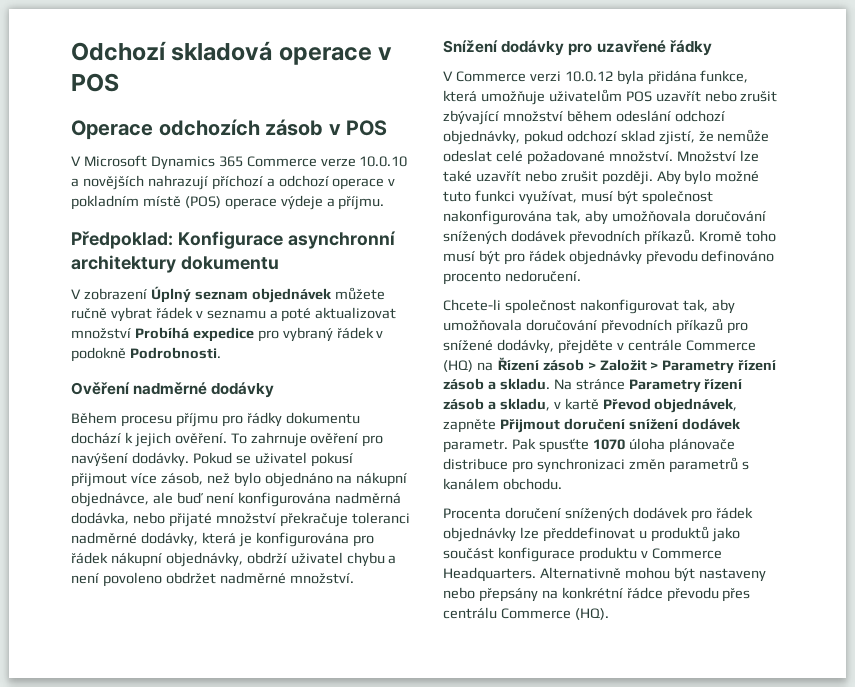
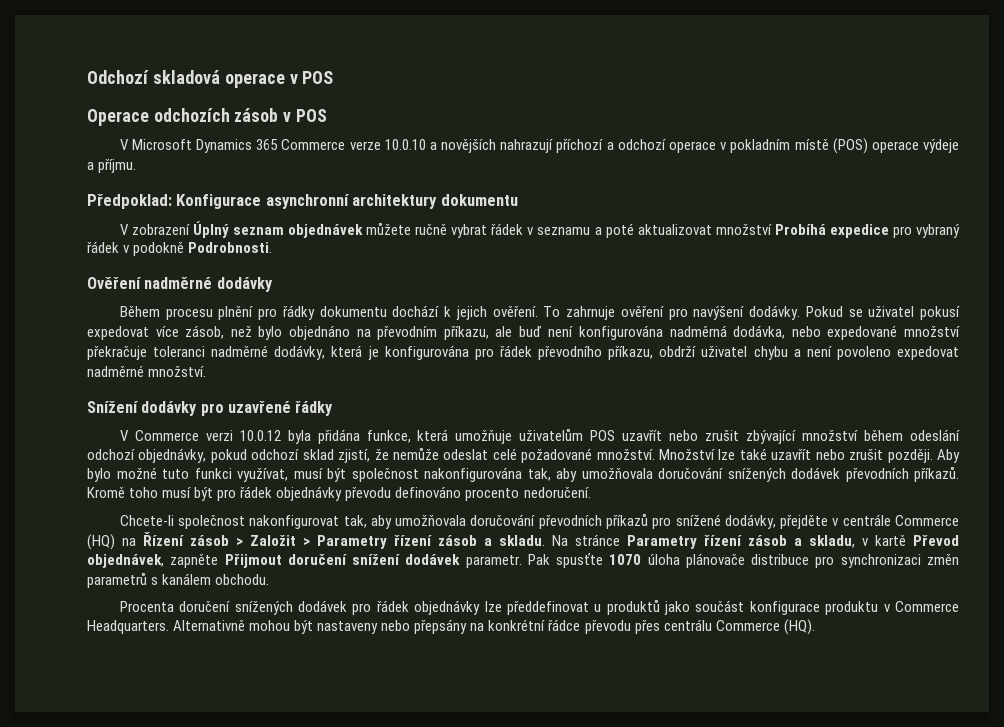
- Během procesu příjmu pro řádky dokumentu dochází k jejich ověření.
+ Během procesu plnění pro řádky dokumentu dochází k jejich ověření.
- Pokud se uživatel pokusí přijmout více zásob, než bylo objednáno na nákupní objednávce, ale buď není konfigurována nadměrná dodávka, nebo přijaté množství překračuje toleranci nadměrné dodávky, která je konfigurována pro řádek nákupní objednávky, obdrží uživatel chybu a není povoleno obdržet nadměrné množství.
+ Pokud se uživatel pokusí expedovat více zásob, než bylo objednáno na převodním příkazu, ale buď není konfigurována nadměrná dodávka, nebo expedované množství překračuje toleranci nadměrné dodávky, která je konfigurována pro řádek převodního příkazu, obdrží uživatel chybu a není povoleno expedovat nadměrné množství.

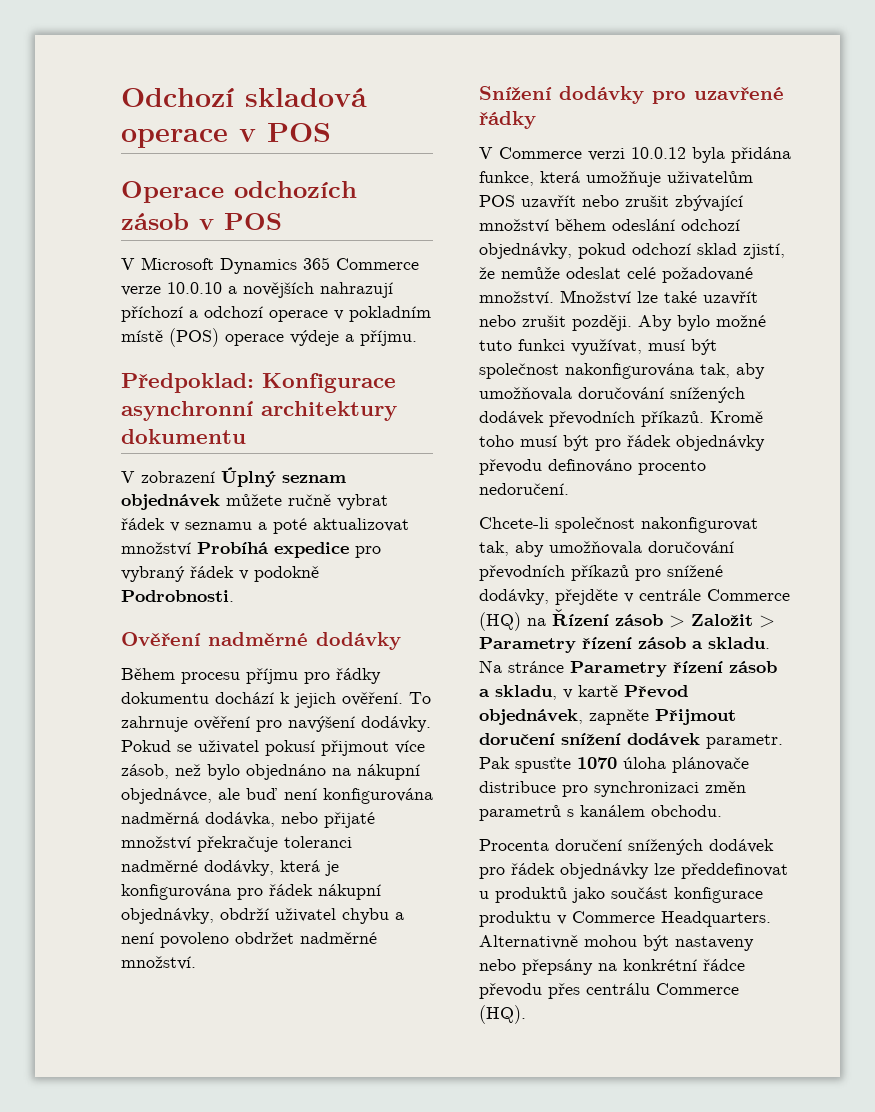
- Během procesu plnění pro řádky dokumentu dochází k jejich ověření.
+ Během procesu příjmu pro řádky dokumentu dochází k jejich ověření.
- Pokud se uživatel pokusí expedovat více zásob, než bylo objednáno na převodním příkazu, ale buď není konfigurována nadměrná dodávka, nebo expedované množství překračuje toleranci nadměrné dodávky, která je konfigurována pro řádek převodního příkazu, obdrží uživatel chybu a není povoleno expedovat nadměrné množství.
+ Pokud se uživatel pokusí přijmout více zásob, než bylo objednáno na nákupní objednávce, ale buď není konfigurována nadměrná dodávka, nebo přijaté množství překračuje toleranci nadměrné dodávky, která je konfigurována pro řádek nákupní objednávky, obdrží uživatel chybu a není povoleno obdržet nadměrné množství.

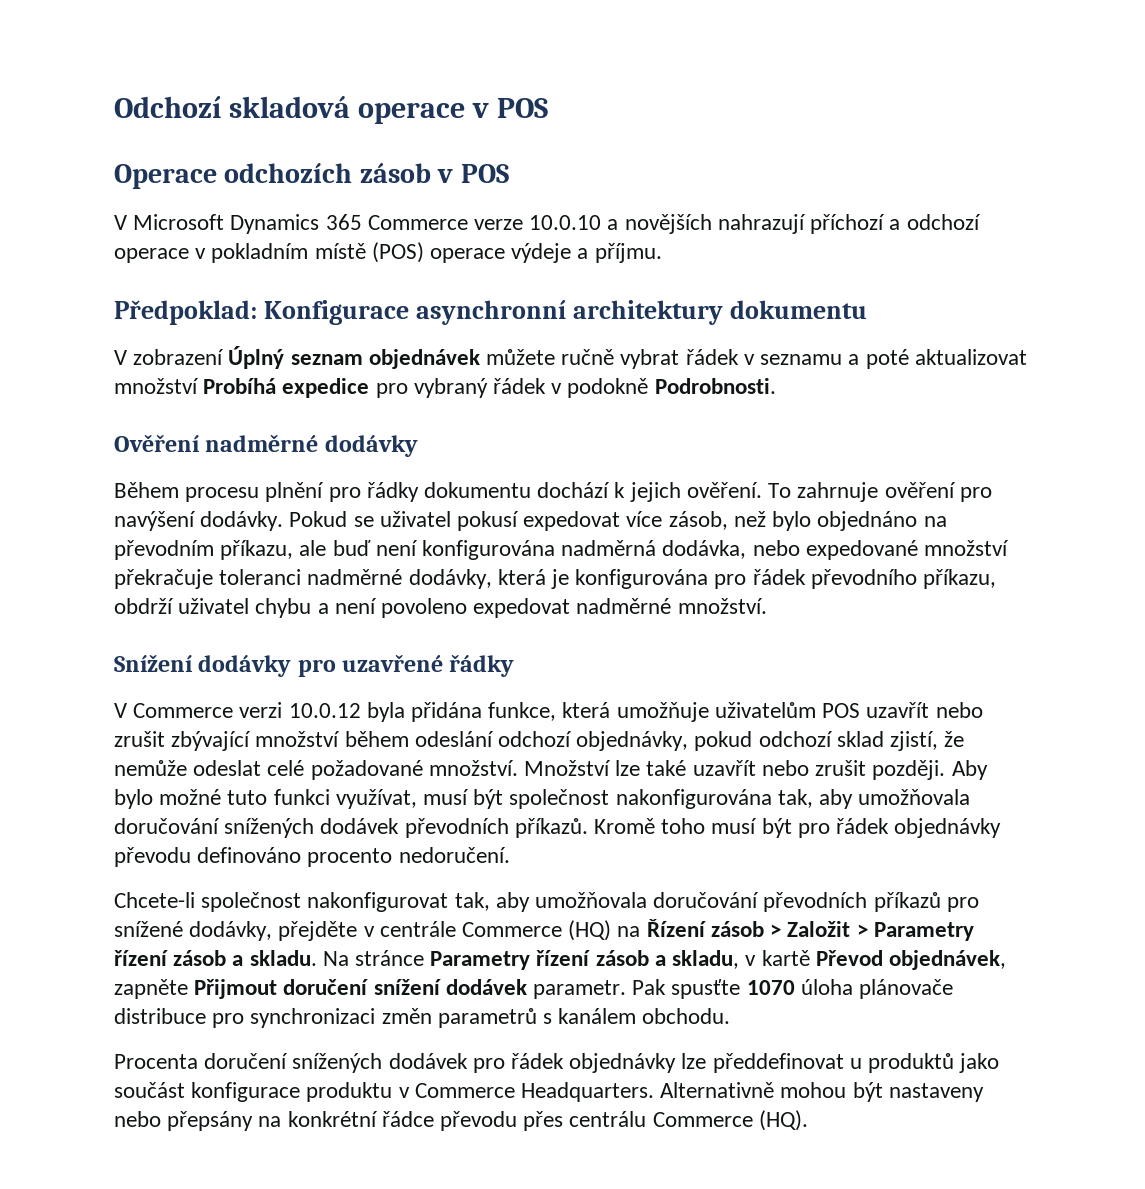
- Během procesu příjmu pro řádky dokumentu dochází k jejich ověření.
+ Během procesu plnění pro řádky dokumentu dochází k jejich ověření.
- Pokud se uživatel pokusí přijmout více zásob, než bylo objednáno na nákupní objednávce, ale buď není konfigurována nadměrná dodávka, nebo přijaté množství překračuje toleranci nadměrné dodávky, která je konfigurována pro řádek nákupní objednávky, obdrží uživatel chybu a není povoleno obdržet nadměrné množství.
+ Pokud se uživatel pokusí expedovat více zásob, než bylo objednáno na převodním příkazu, ale buď není konfigurována nadměrná dodávka, nebo expedované množství překračuje toleranci nadměrné dodávky, která je konfigurována pro řádek převodního příkazu, obdrží uživatel chybu a není povoleno expedovat nadměrné množství.

